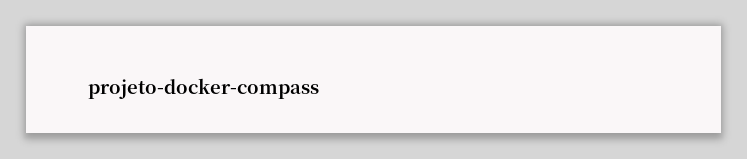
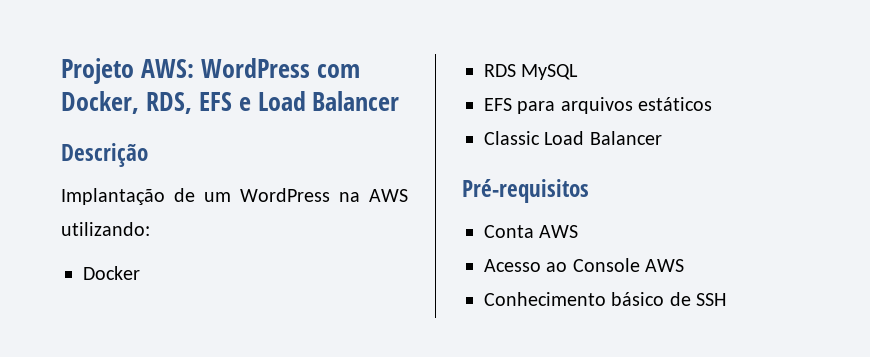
- projeto-docker-compass
+ Projeto AWS: WordPress com Docker, RDS, EFS e Load Balancer
+ Descrição
+ Implantação de um WordPress na AWS utilizando:
+ Docker
+ RDS MySQL
+ EFS para arquivos estáticos
+ Classic Load Balancer
+ Pré-requisitos
+ Conta AWS
+ Acesso ao Console AWS
+ Conhecimento básico de SSH

